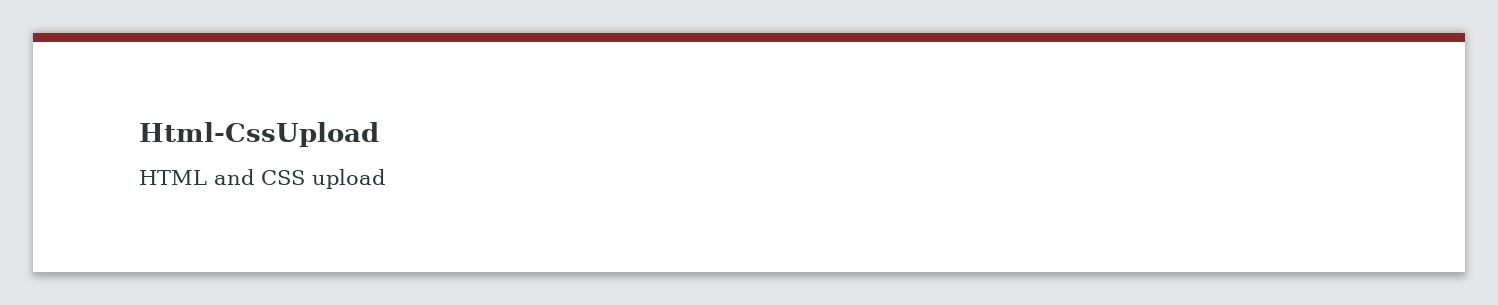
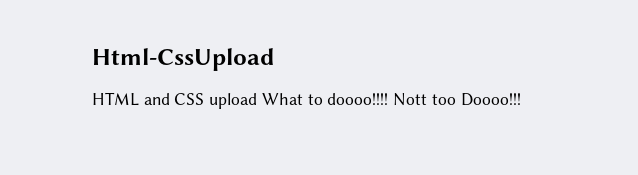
- HTML and CSS upload
+ HTML and CSS upload What to doooo!!!! Nott too Doooo!!!

